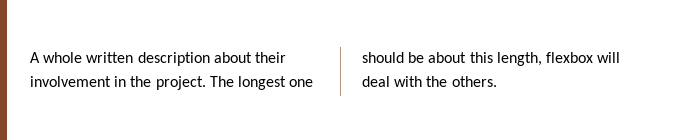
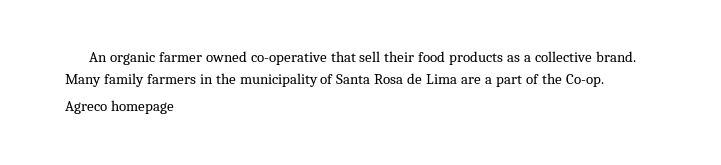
- A whole written description about their involvement in the project. The longest one should be about this length, flexbox will deal with the others.
+ An organic farmer owned co-operative that sell their food products as a collective brand. Many family farmers in the municipality of Santa Rosa de Lima are a part of the Co-op.
+ Agreco homepage

